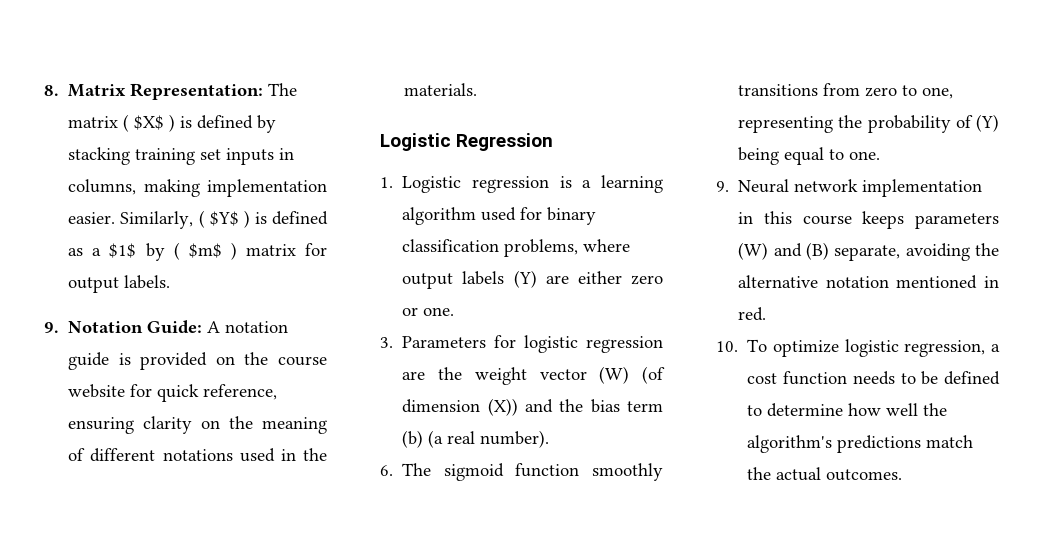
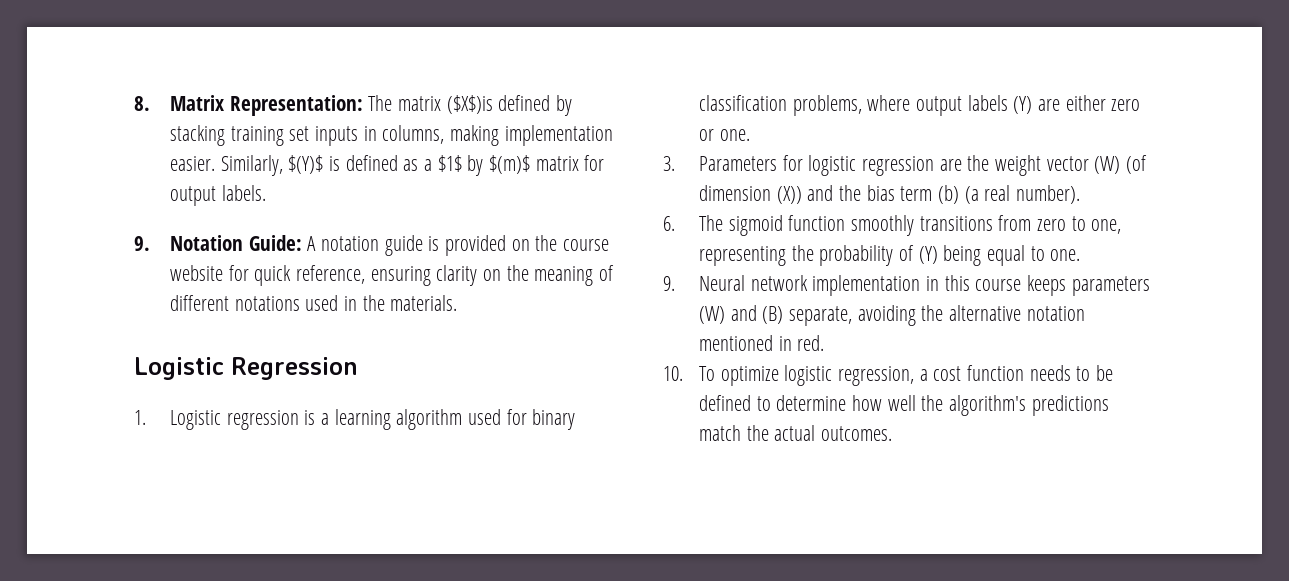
- 8. Matrix Representation: The matrix ( $X$ ) is defined by stacking training set inputs in columns, making implementation easier.
+ 8. Matrix Representation: The matrix ($X$)is defined by stacking training set inputs in columns, making implementation easier.
- Similarly, ( $Y$ ) is defined as a $1$ by ( $m$ ) matrix for output labels.
+ Similarly, $(Y)$ is defined as a $1$ by $(m)$ matrix for output labels.

